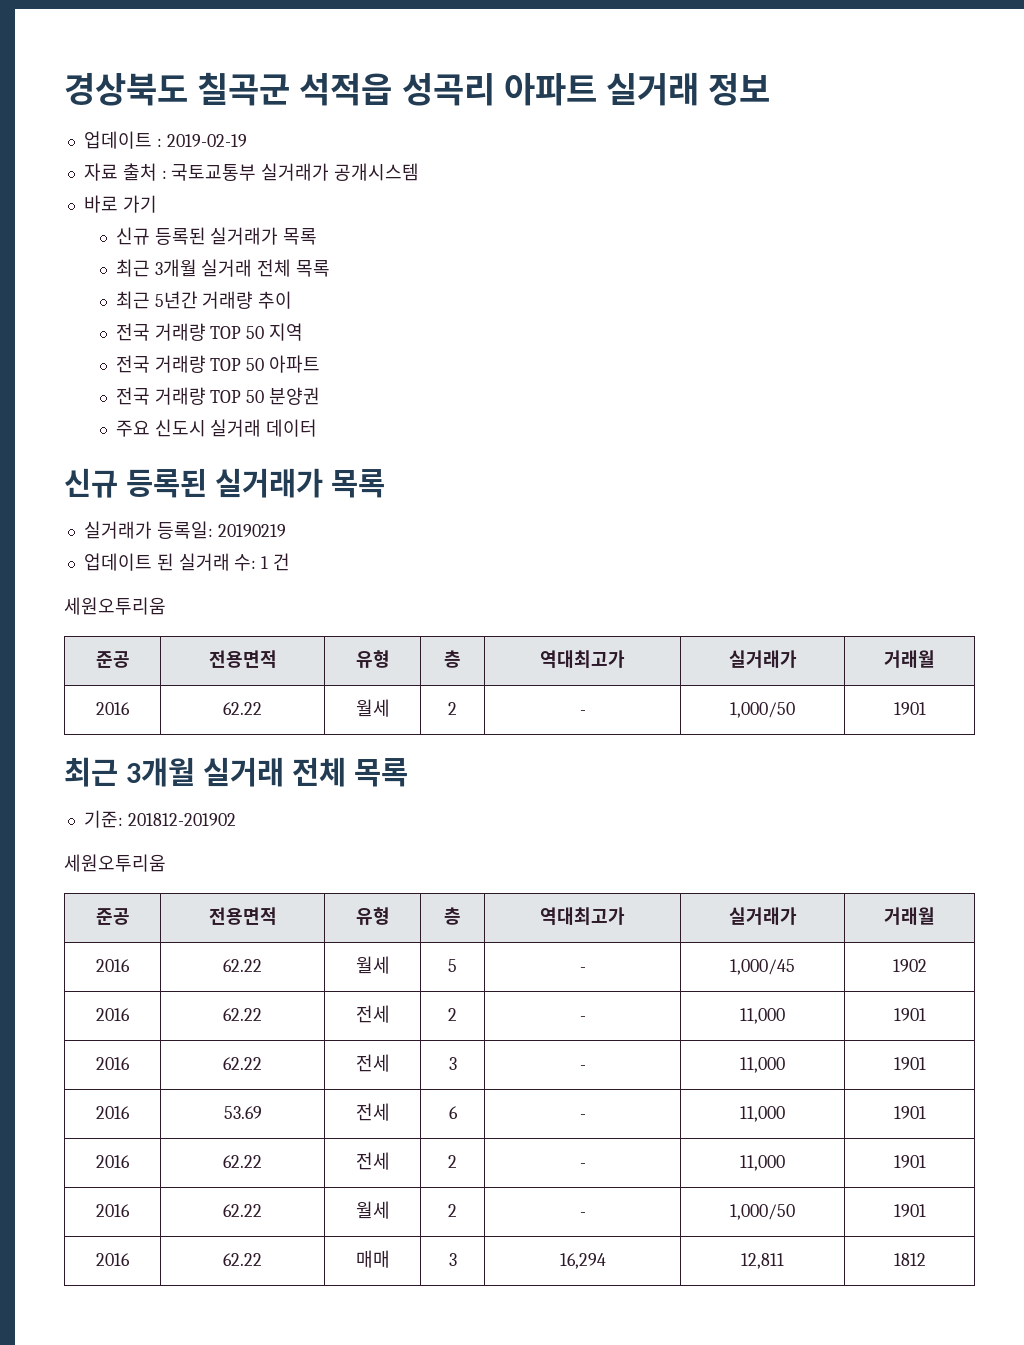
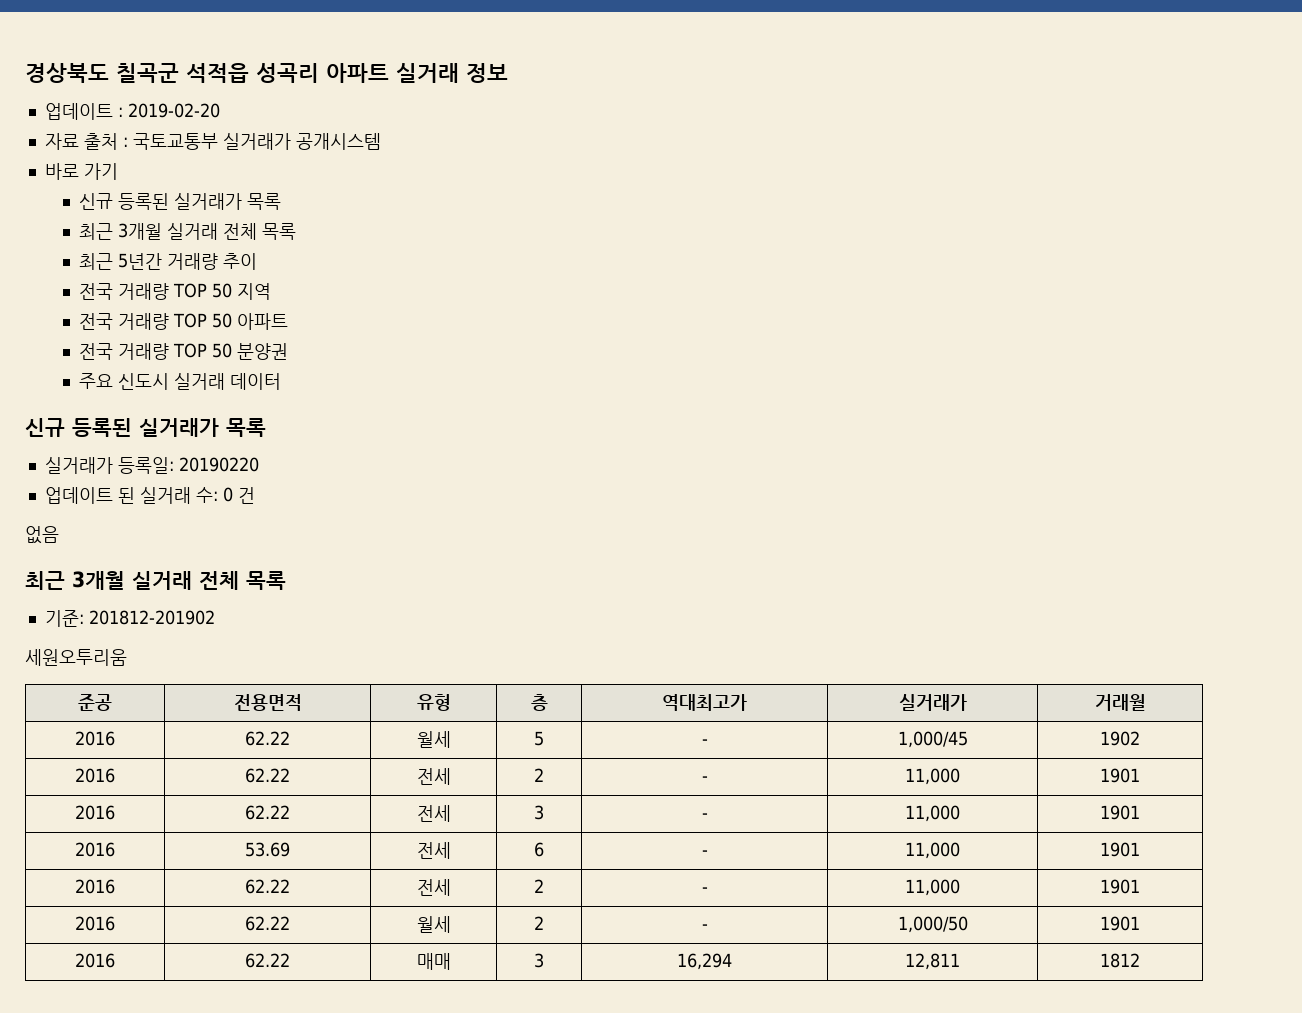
- 업데이트 : 2019-02-19
+ 업데이트 : 2019-02-20
- 실거래가 등록일: 20190219
+ 실거래가 등록일: 20190220
- 업데이트 된 실거래 수: 1 건
- 세원오투리움
- 준공 | 전용면적 | 유형 | 층 | 역대최고가 | 실거래가 | 거래월
- 2016 | 62.22 | 월세 | 2 | - | 1,000/50 | 1901
+ 업데이트 된 실거래 수: 0 건
+ 없음

